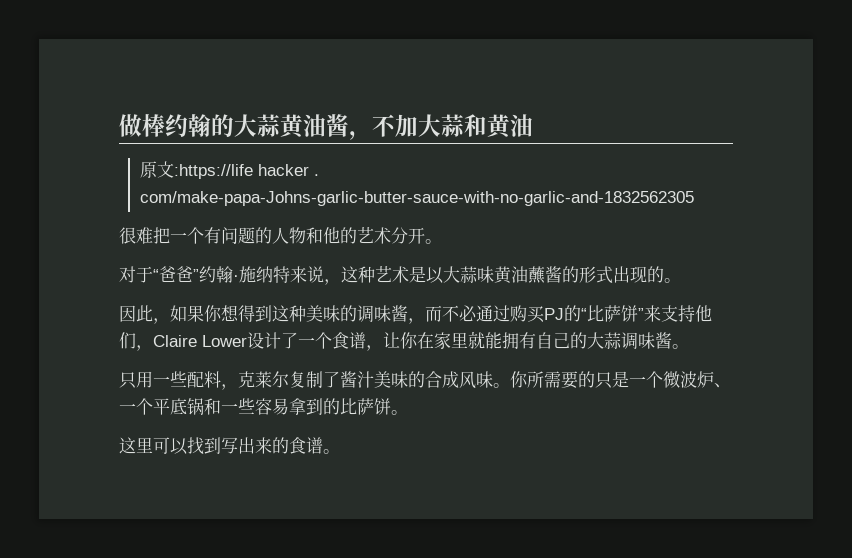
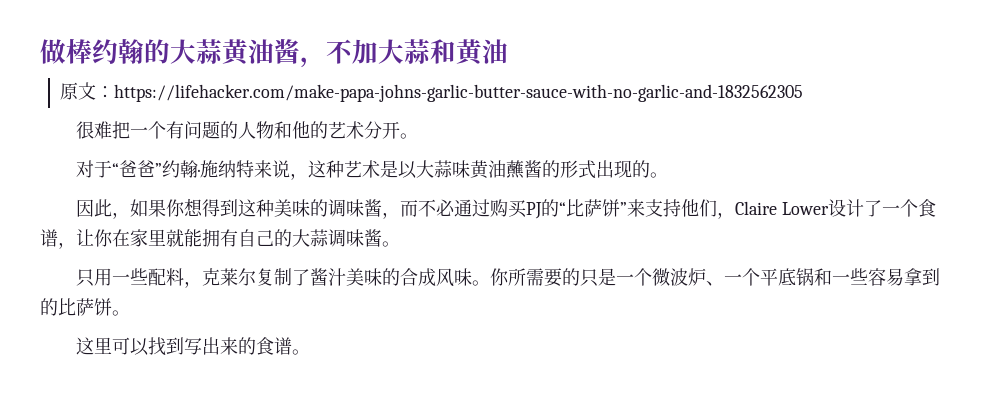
- 原文:https://life hacker . com/make-papa-Johns-garlic-butter-sauce-with-no-garlic-and-1832562305
+ 原文：https://lifehacker.com/make-papa-johns-garlic-butter-sauce-with-no-garlic-and-1832562305

